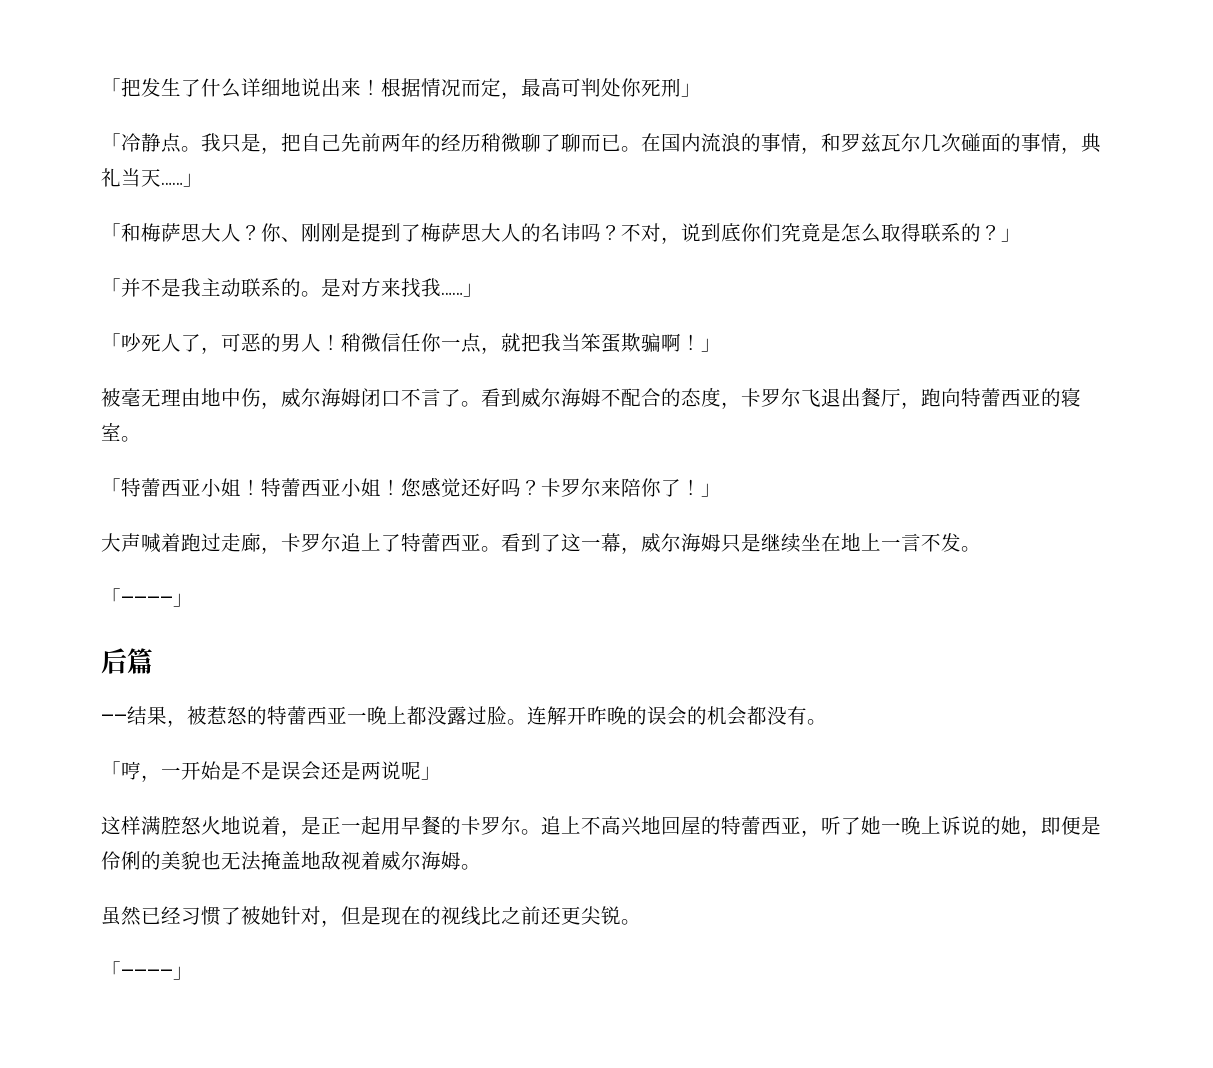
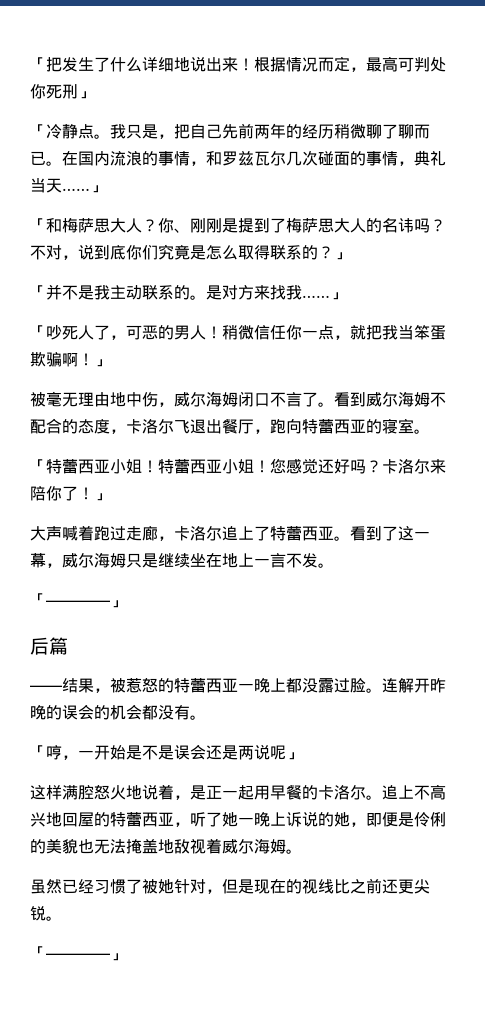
- 看到威尔海姆不配合的态度，卡罗尔飞退出餐厅，跑向特蕾西亚的寝室。
+ 看到威尔海姆不配合的态度，卡洛尔飞退出餐厅，跑向特蕾西亚的寝室。
- 卡罗尔来陪你了！」
+ 卡洛尔来陪你了！」
- 大声喊着跑过走廊，卡罗尔追上了特蕾西亚。
+ 大声喊着跑过走廊，卡洛尔追上了特蕾西亚。
- 这样满腔怒火地说着，是正一起用早餐的卡罗尔。
+ 这样满腔怒火地说着，是正一起用早餐的卡洛尔。

